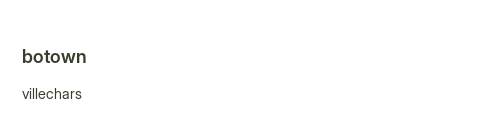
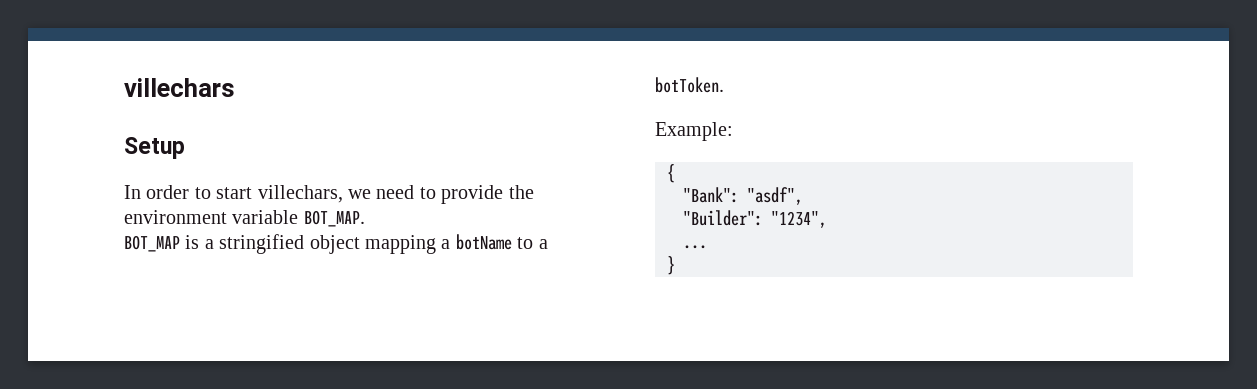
- botown
  villechars
+ Setup
+ In order to start villechars, we need to provide the environment variable BOT_MAP.
+ BOT_MAP is a stringified object mapping a botName to a botToken.
+ Example:
+ {
+ "Bank": "asdf",
+ "Builder": "1234",
+ ...
+ }

